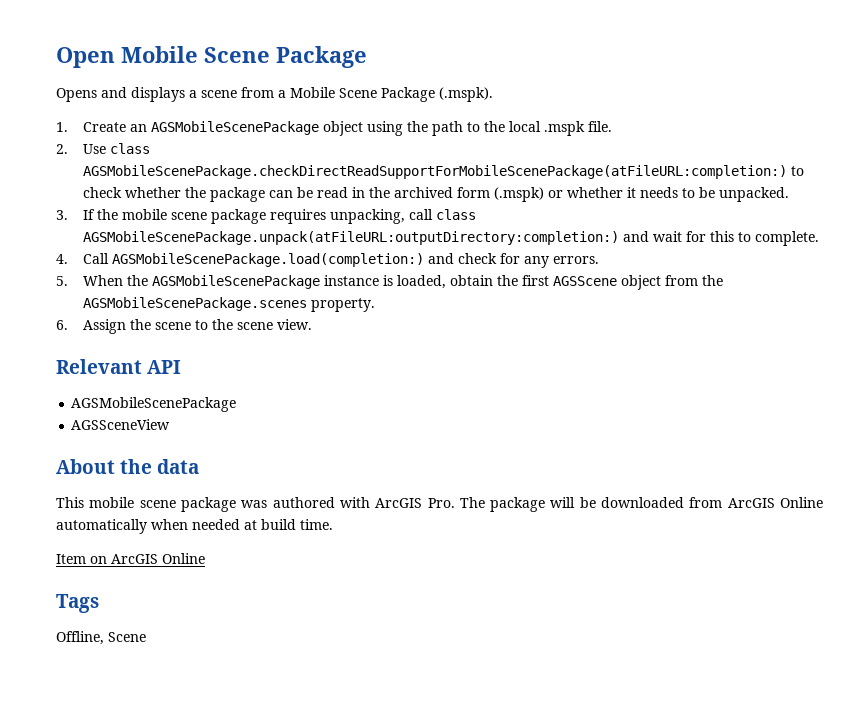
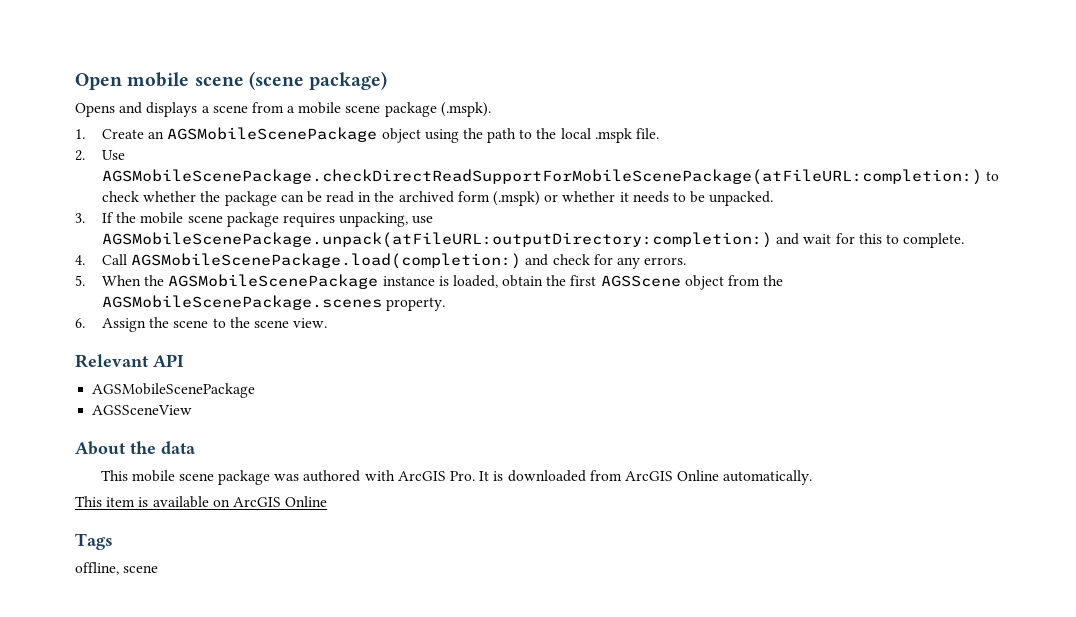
- Open Mobile Scene Package
+ Open mobile scene (scene package)
- Opens and displays a scene from a Mobile Scene Package (.mspk).
+ Opens and displays a scene from a mobile scene package (.mspk).
- 2. Use class AGSMobileScenePackage.checkDirectReadSupportForMobileScenePackage(atFileURL:completion:) to check whether the package can be read in the archived form (.mspk) or whether it needs to be unpacked.
+ 2. Use AGSMobileScenePackage.checkDirectReadSupportForMobileScenePackage(atFileURL:completion:) to check whether the package can be read in the archived form (.mspk) or whether it needs to be unpacked.
- 3. If the mobile scene package requires unpacking, call class AGSMobileScenePackage.unpack(atFileURL:outputDirectory:completion:) and wait for this to complete.
+ 3. If the mobile scene package requires unpacking, use AGSMobileScenePackage.unpack(atFileURL:outputDirectory:completion:) and wait for this to complete.
- This mobile scene package was authored with ArcGIS Pro. The package will be downloaded from ArcGIS Online automatically when needed at build time.
- Item on ArcGIS Online
+ This mobile scene package was authored with ArcGIS Pro. It is downloaded from ArcGIS Online automatically.
+ This item is available on ArcGIS Online
- Offline, Scene
+ offline, scene

